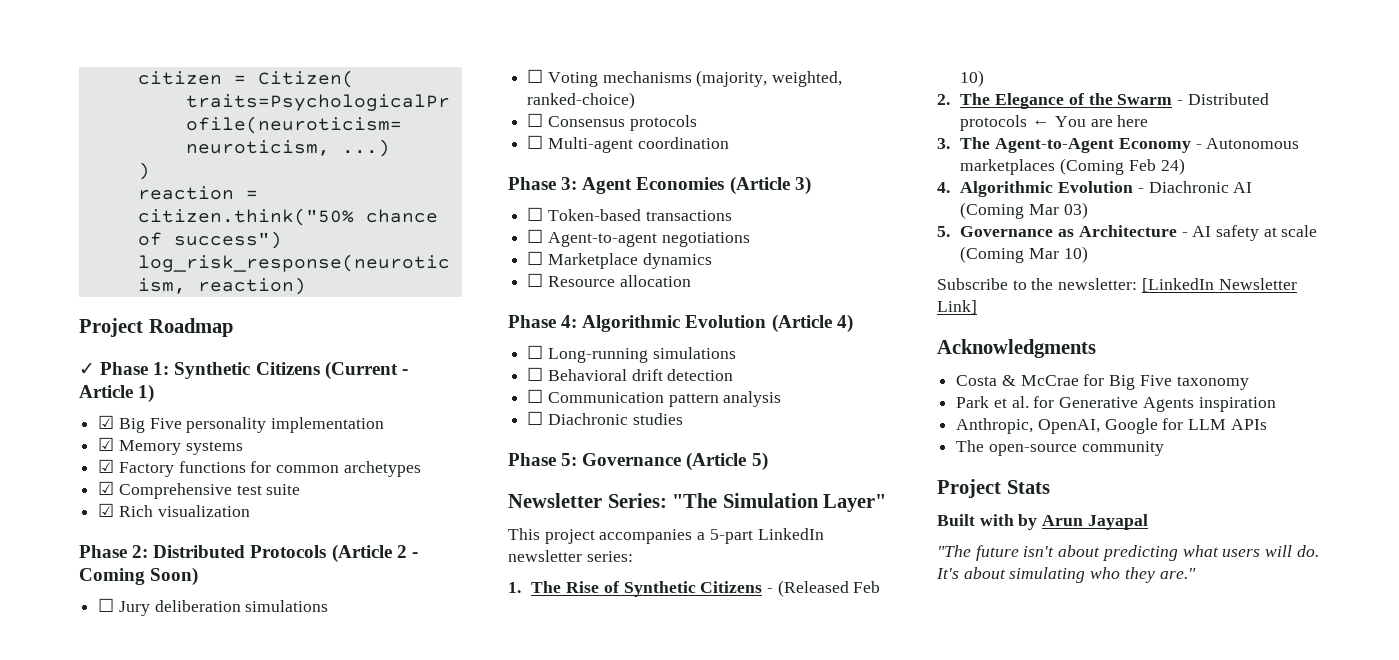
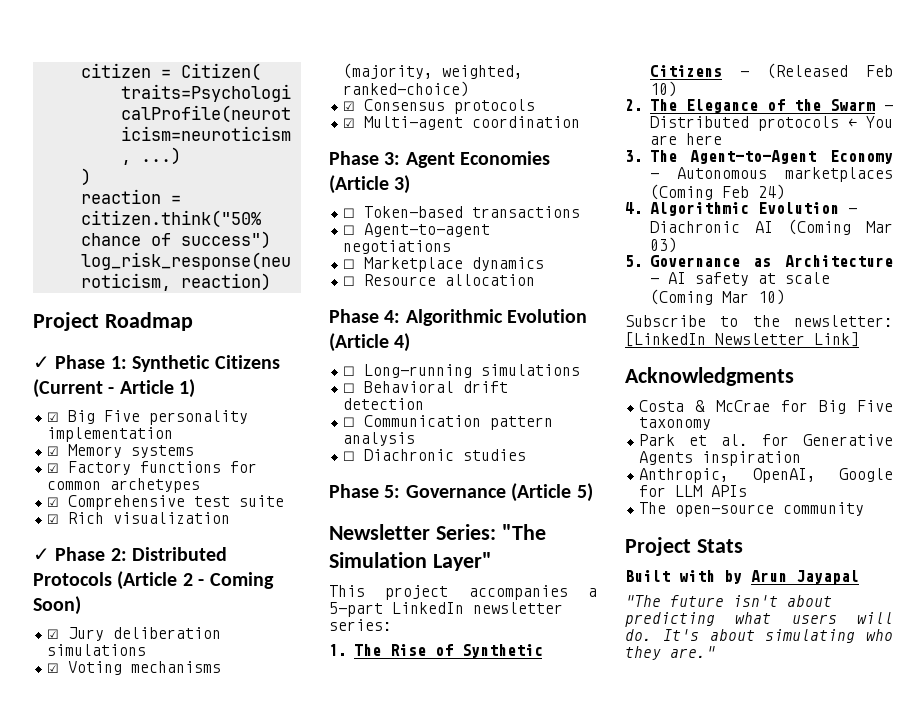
- Phase 2: Distributed Protocols (Article 2 - Coming Soon)
+ ✓ Phase 2: Distributed Protocols (Article 2 - Coming Soon)
- ☐ Jury deliberation simulations
+ ☑ Jury deliberation simulations
- ☐ Voting mechanisms (majority, weighted, ranked-choice)
+ ☑ Voting mechanisms (majority, weighted, ranked-choice)
- ☐ Consensus protocols
+ ☑ Consensus protocols
- ☐ Multi-agent coordination
+ ☑ Multi-agent coordination

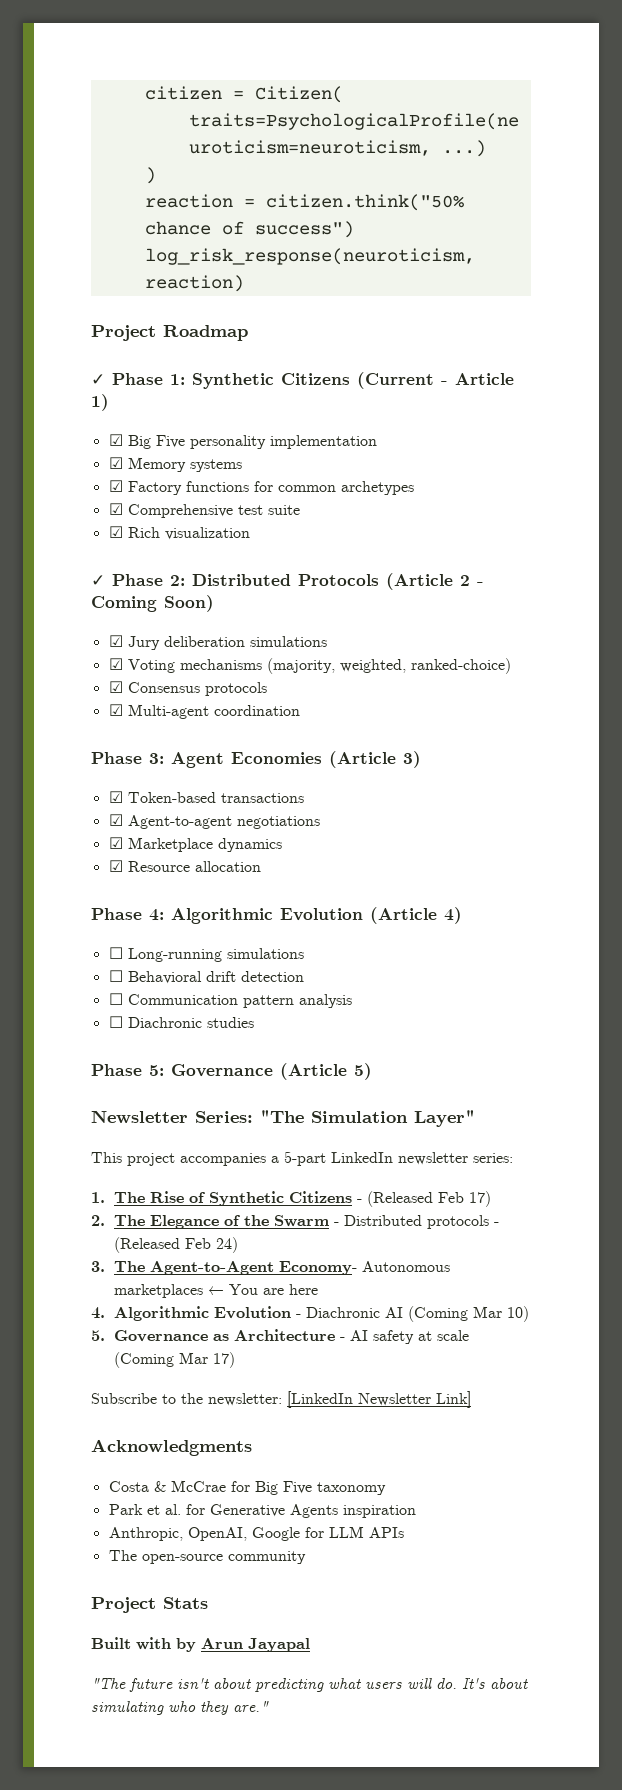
- ☐ Token-based transactions
+ ☑ Token-based transactions
- ☐ Agent-to-agent negotiations
+ ☑ Agent-to-agent negotiations
- ☐ Marketplace dynamics
+ ☑ Marketplace dynamics
- ☐ Resource allocation
+ ☑ Resource allocation
- 1. The Rise of Synthetic Citizens - (Released Feb 10)
+ 1. The Rise of Synthetic Citizens - (Released Feb 17)
- 2. The Elegance of the Swarm - Distributed protocols ← You are here
- 3. The Agent-to-Agent Economy - Autonomous marketplaces (Coming Feb 24)
+ 2. The Elegance of the Swarm - Distributed protocols - (Released Feb 24)
+ 3. The Agent-to-Agent Economy- Autonomous marketplaces ← You are here
- 4. Algorithmic Evolution - Diachronic AI (Coming Mar 03)
+ 4. Algorithmic Evolution - Diachronic AI (Coming Mar 10)
- 5. Governance as Architecture - AI safety at scale (Coming Mar 10)
+ 5. Governance as Architecture - AI safety at scale (Coming Mar 17)

